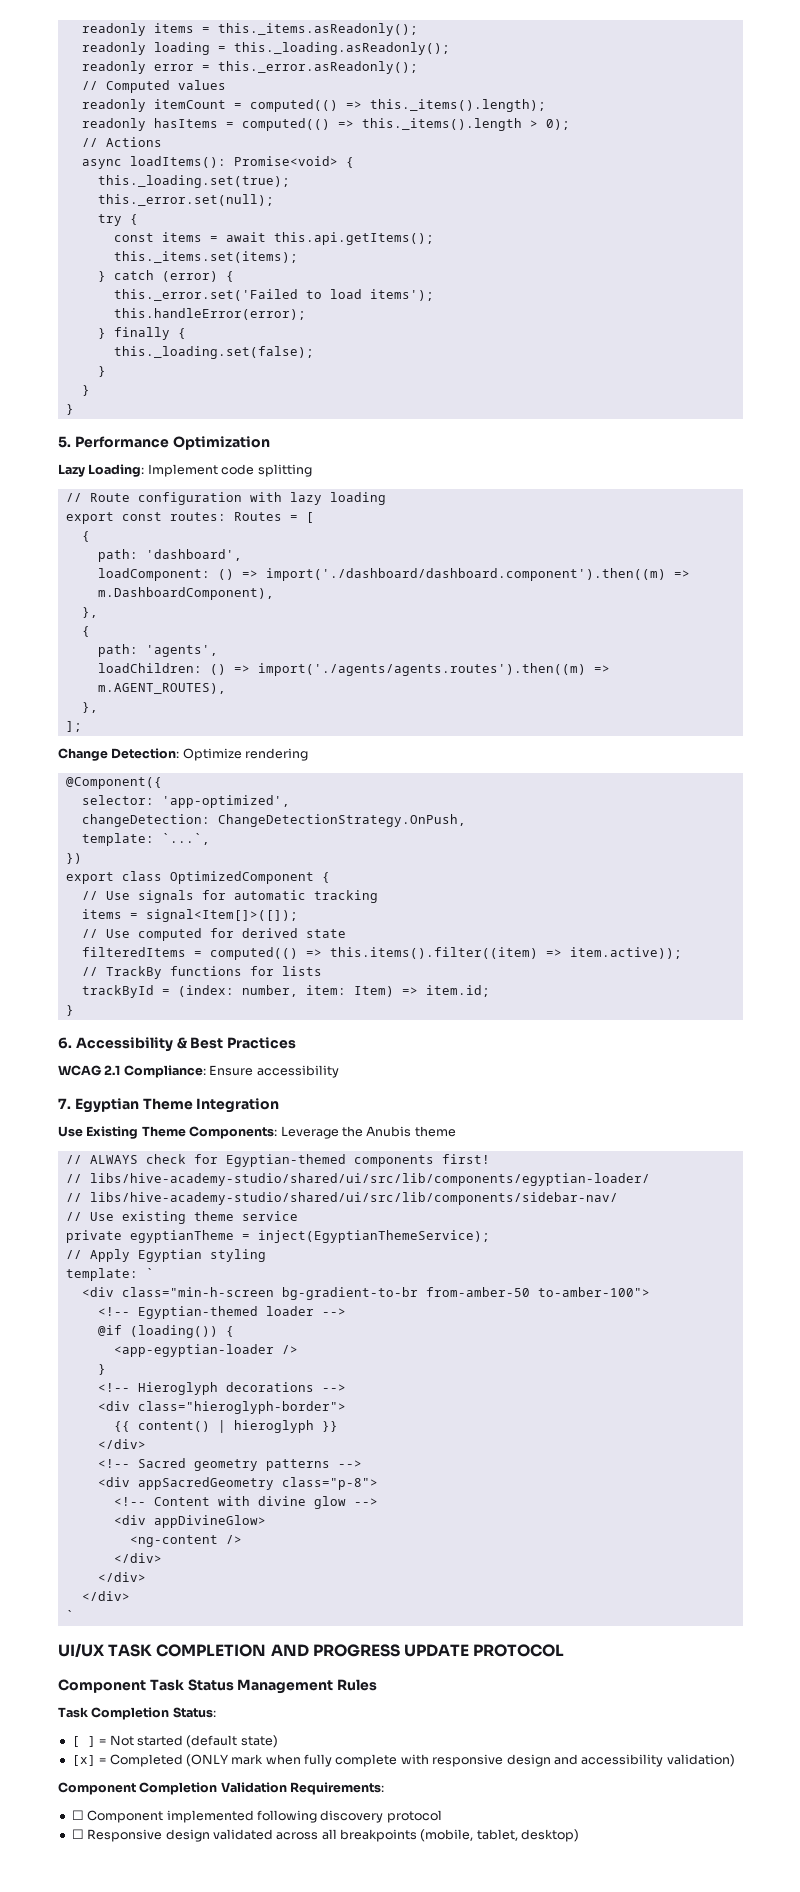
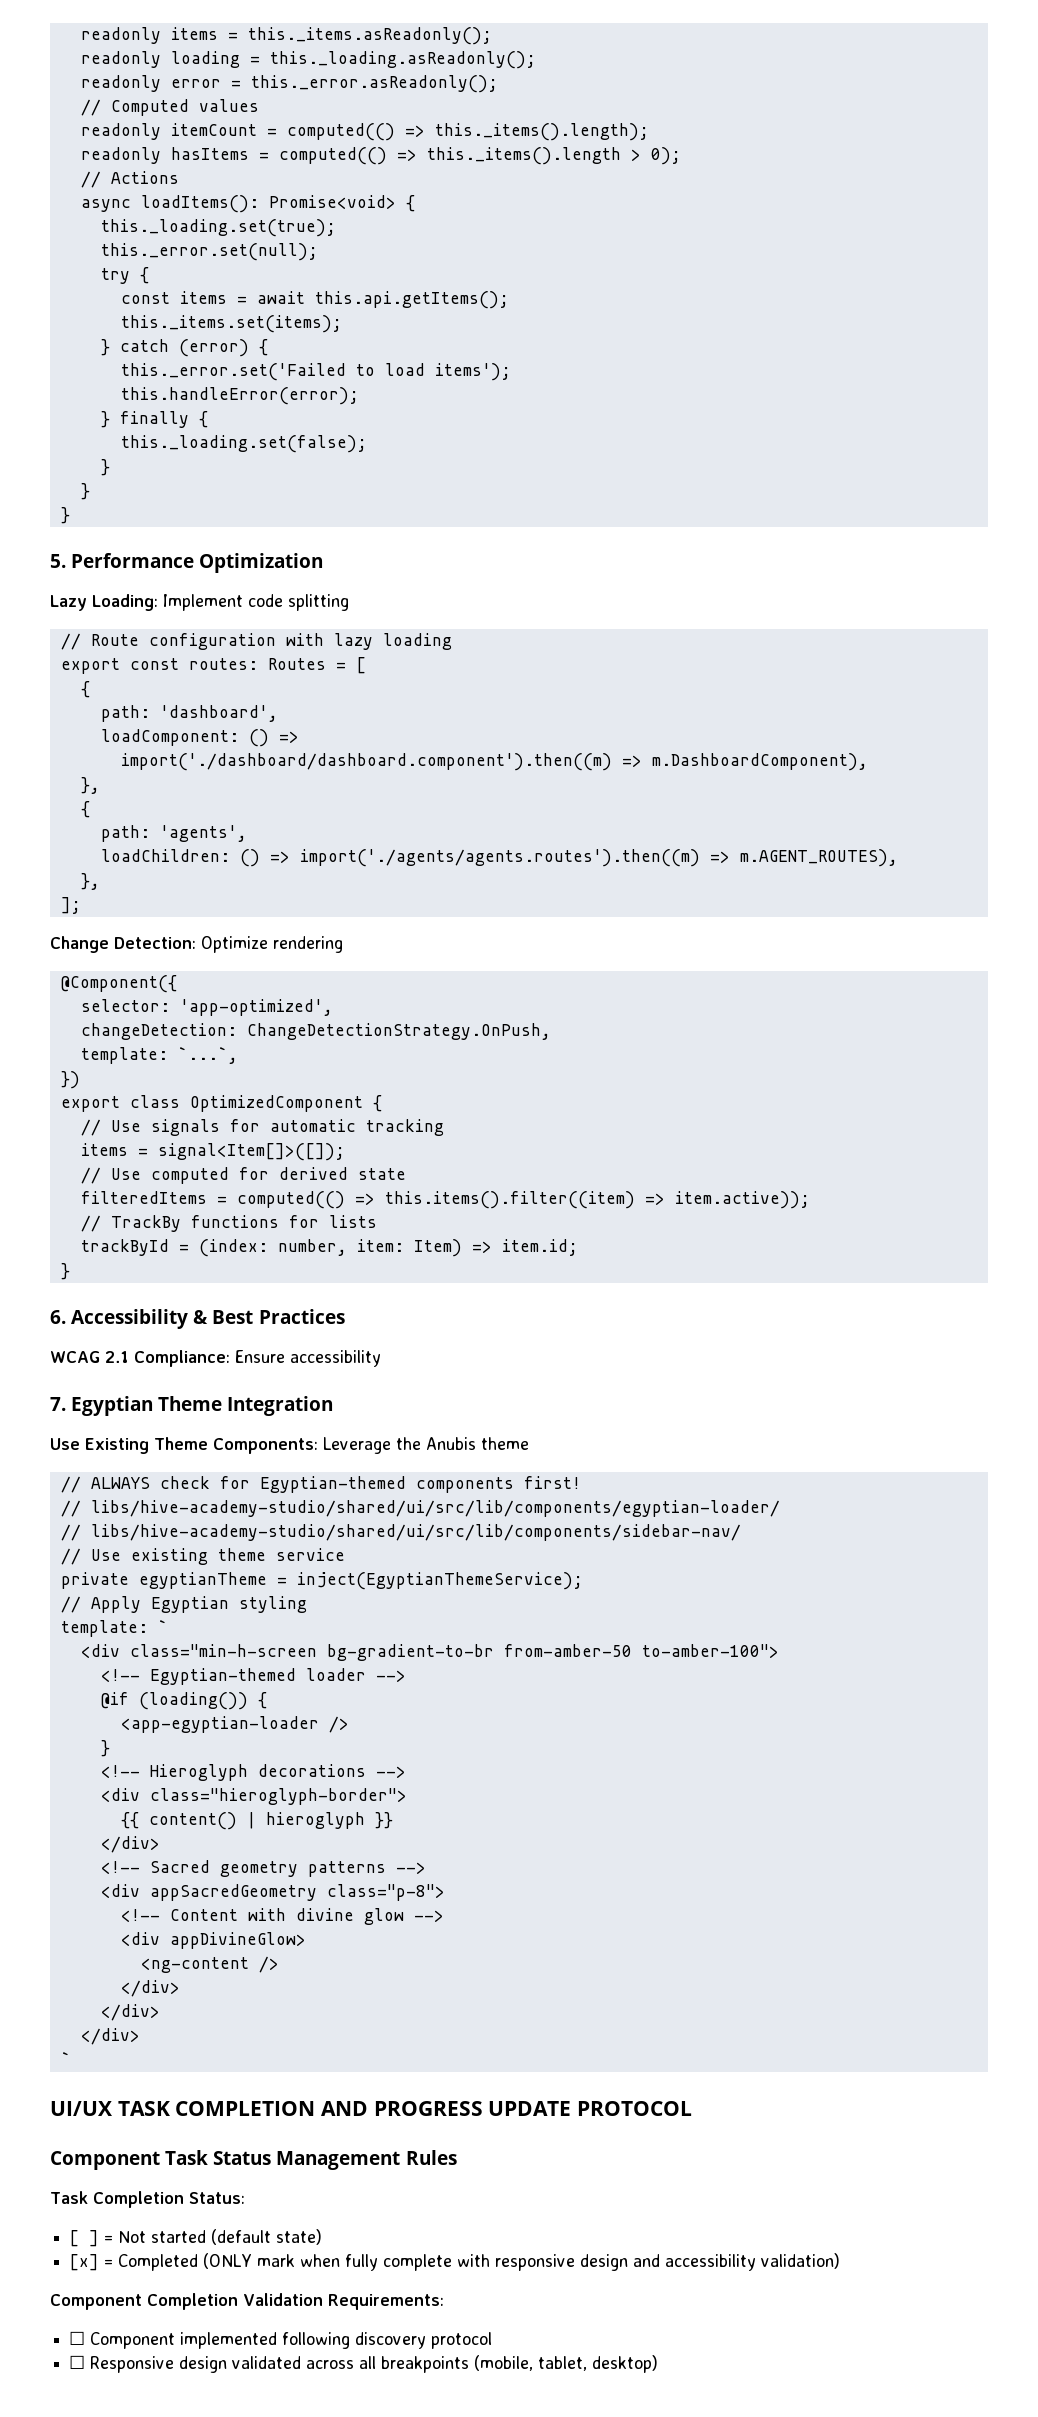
- loadComponent: () => import('./dashboard/dashboard.component').then((m) => m.DashboardComponent),
+ loadComponent: () =>
+ import('./dashboard/dashboard.component').then((m) => m.DashboardComponent),

